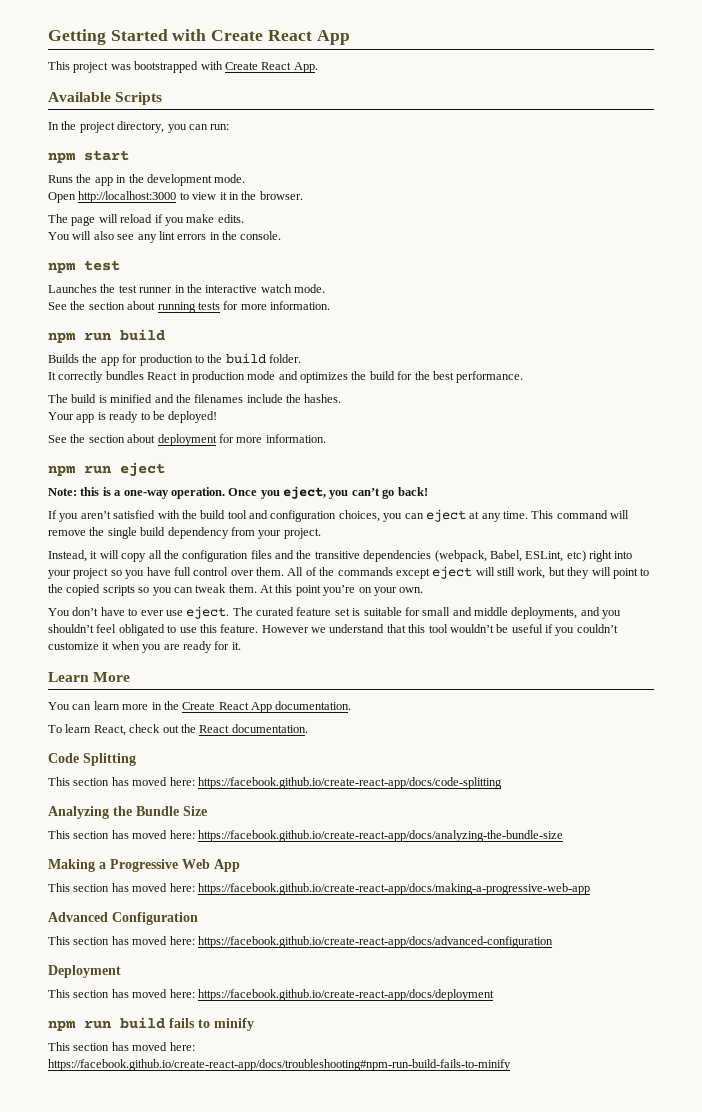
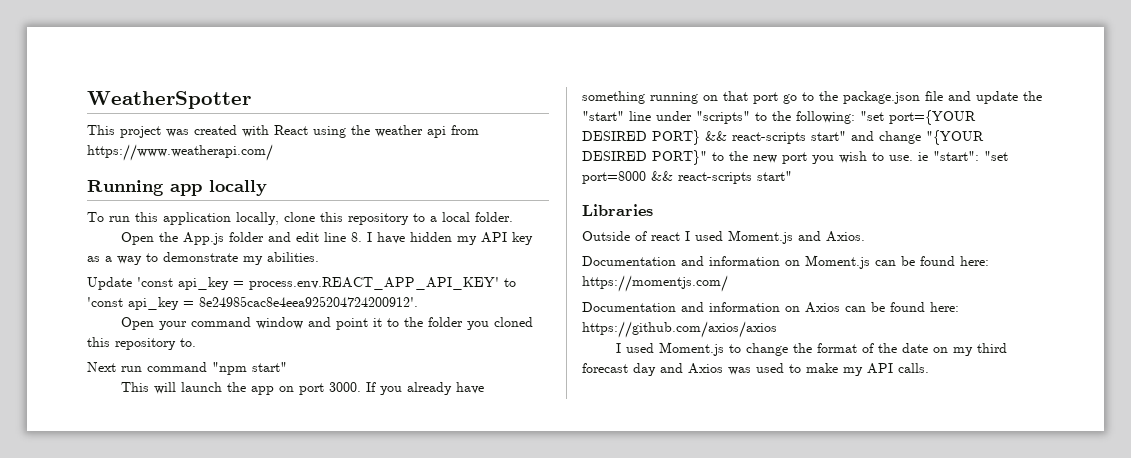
- Getting Started with Create React App
- This project was bootstrapped with Create React App.
- Available Scripts
- In the project directory, you can run:
- npm start
- Runs the app in the development mode.
- Open http://localhost:3000 to view it in the browser.
- The page will reload if you make edits.
- You will also see any lint errors in the console.
- npm test
- Launches the test runner in the interactive watch mode.
- See the section about running tests for more information.
- npm run build
- Builds the app for production to the build folder.
- It correctly bundles React in production mode and optimizes the build for the best performance.
- The build is minified and the filenames include the hashes.
- Your app is ready to be deployed!
- See the section about deployment for more information.
- npm run eject
- Note: this is a one-way operation. Once you eject, you can’t go back!
- If you aren’t satisfied with the build tool and configuration choices, you can eject at any time. This command will remove the single build dependency from your project.
- Instead, it will copy all the configuration files and the transitive dependencies (webpack, Babel, ESLint, etc) right into your project so you have full control over them. All of the commands except eject will still work, but they will point to the copied scripts so you can tweak them. At this point you’re on your own.
- You don’t have to ever use eject. The curated feature set is suitable for small and middle deployments, and you shouldn’t feel obligated to use this feature. However we understand that this tool wouldn’t be useful if you couldn’t customize it when you are ready for it.
- Learn More
- You can learn more in the Create React App documentation.
- To learn React, check out the React documentation.
- Code Splitting
- This section has moved here: https://facebook.github.io/create-react-app/docs/code-splitting
- Analyzing the Bundle Size
- This section has moved here: https://facebook.github.io/create-react-app/docs/analyzing-the-bundle-size
- Making a Progressive Web App
- This section has moved here: https://facebook.github.io/create-react-app/docs/making-a-progressive-web-app
- Advanced Configuration
- This section has moved here: https://facebook.github.io/create-react-app/docs/advanced-configuration
- Deployment
- This section has moved here: https://facebook.github.io/create-react-app/docs/deployment
- npm run build fails to minify
- This section has moved here: https://facebook.github.io/create-react-app/docs/troubleshooting#npm-run-build-fails-to-minify
+ WeatherSpotter
+ This project was created with React using the weather api from https://www.weatherapi.com/
+ Running app locally
+ To run this application locally, clone this repository to a local folder.
+ Open the App.js folder and edit line 8. I have hidden my API key as a way to demonstrate my abilities.
+ Update 'const api_key = process.env.REACT_APP_API_KEY' to 'const api_key = 8e24985cac8e4eea925204724200912'.
+ Open your command window and point it to the folder you cloned this repository to.
+ Next run command "npm start"
+ This will launch the app on port 3000. If you already have something running on that port go to the package.json file and update the "start" line under "scripts" to the following: "set port={YOUR DESIRED PORT} && react-scripts start" and change "{YOUR DESIRED PORT}" to the new port you wish to use. ie "start": "set port=8000 && react-scripts start"
+ Libraries
+ Outside of react I used Moment.js and Axios.
+ Documentation and information on Moment.js can be found here: https://momentjs.com/
+ Documentation and information on Axios can be found here: https://github.com/axios/axios
+ I used Moment.js to change the format of the date on my third forecast day and Axios was used to make my API calls.

